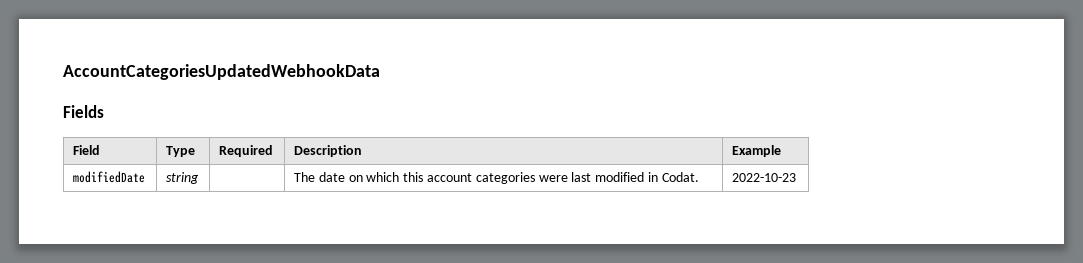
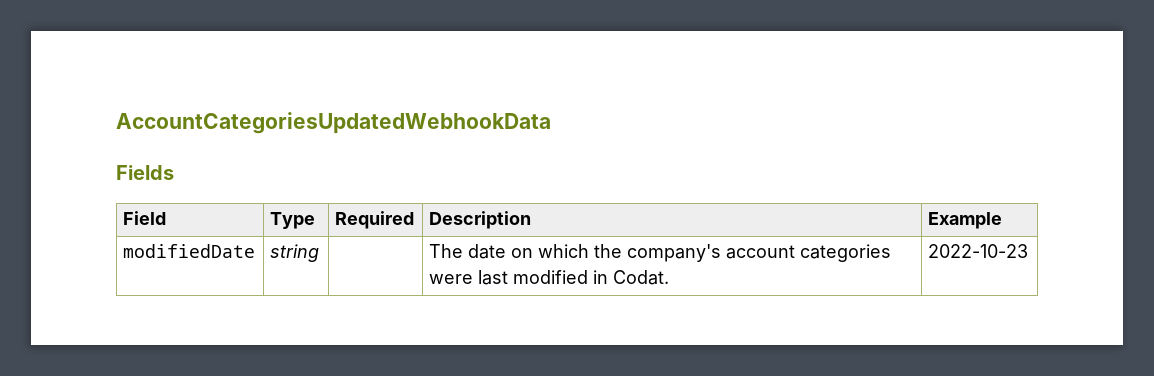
- modifiedDate | string | | The date on which this account categories were last modified in Codat. | 2022-10-23
+ modifiedDate | string | | The date on which the company's account categories were last modified in Codat. | 2022-10-23

